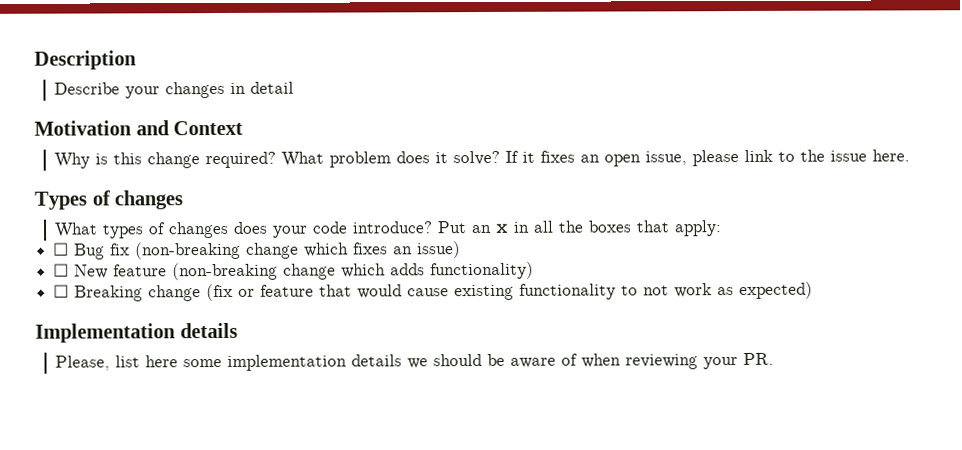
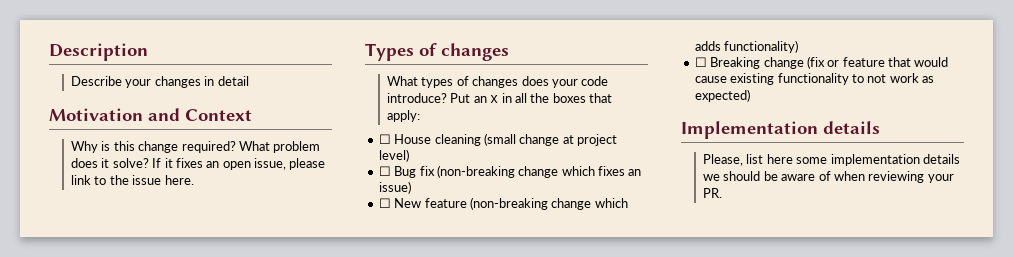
+ ☐ House cleaning (small change at project level)

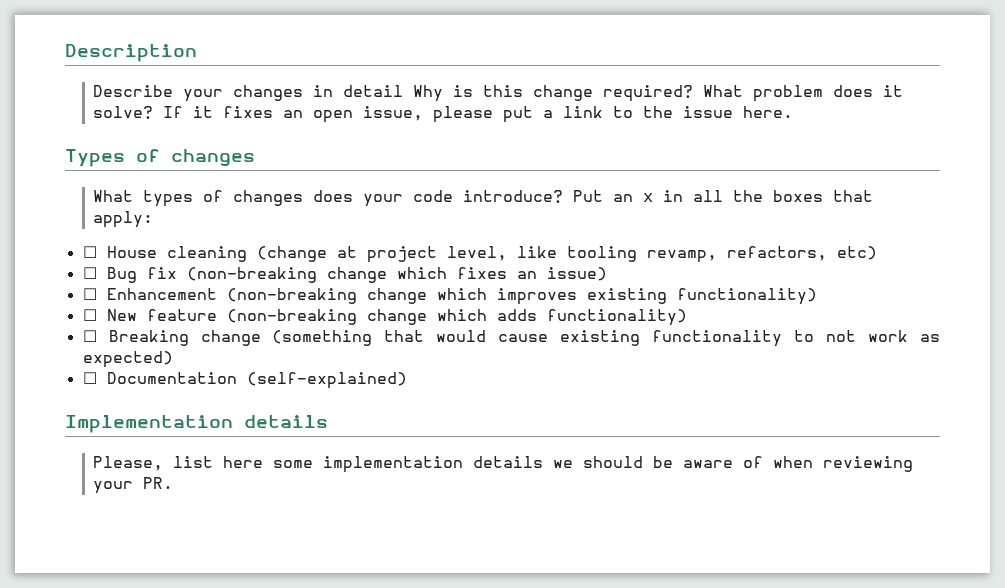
- Describe your changes in detail
- Motivation and Context
- Why is this change required?
+ Describe your changes in detail Why is this change required?
- If it fixes an open issue, please link to the issue here.
+ If it fixes an open issue, please put a link to the issue here.
- ☐ House cleaning (small change at project level)
+ ☐ House cleaning (change at project level, like tooling revamp, refactors, etc)
+ ☐ Enhancement (non-breaking change which improves existing functionality)
- ☐ Breaking change (fix or feature that would cause existing functionality to not work as expected)
+ ☐ Breaking change (something that would cause existing functionality to not work as expected)
+ ☐ Documentation (self-explained)

